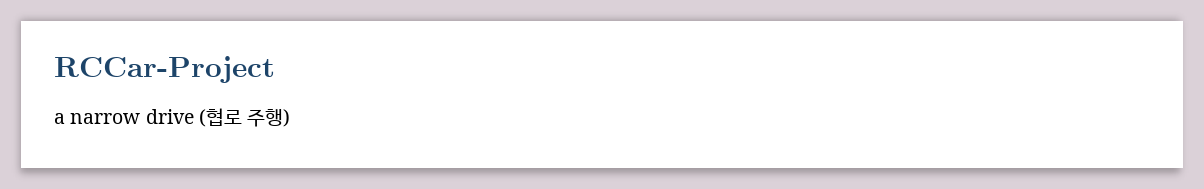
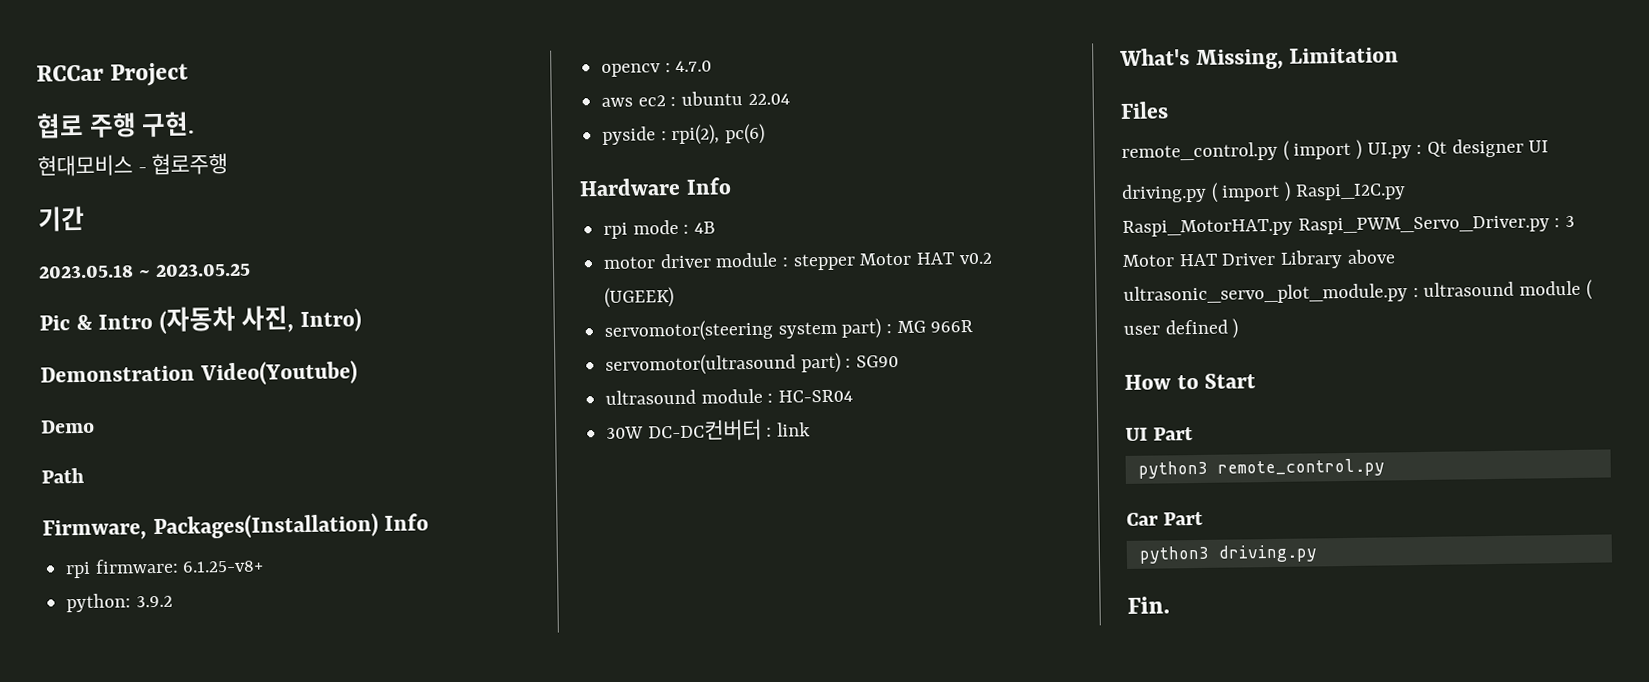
- RCCar-Project
- a narrow drive (협로 주행)
+ RCCar Project
+ 협로 주행 구현.
+ 현대모비스 - 협로주행
+ 기간
+ 2023.05.18 ~ 2023.05.25
+ Pic & Intro (자동차 사진, Intro)
+ Demonstration Video(Youtube)
+ Demo
+ Path
+ Firmware, Packages(Installation) Info
+ rpi firmware: 6.1.25-v8+
+ python: 3.9.2
+ opencv : 4.7.0
+ aws ec2 : ubuntu 22.04
+ pyside : rpi(2), pc(6)
+ Hardware Info
+ rpi mode : 4B
+ motor driver module : stepper Motor HAT v0.2 (UGEEK)
+ servomotor(steering system part) : MG 966R
+ servomotor(ultrasound part) : SG90
+ ultrasound module : HC-SR04
+ 30W DC-DC컨버터 : link
+ What's Missing, Limitation
+ Files
+ remote_control.py ( import ) UI.py : Qt designer UI
+ driving.py ( import ) Raspi_I2C.py
+ Raspi_MotorHAT.py Raspi_PWM_Servo_Driver.py : 3 Motor HAT Driver Library above ultrasonic_servo_plot_module.py : ultrasound module ( user defined )
+ How to Start
+ UI Part
+ python3 remote_control.py
+ Car Part
+ python3 driving.py
+ Fin.

